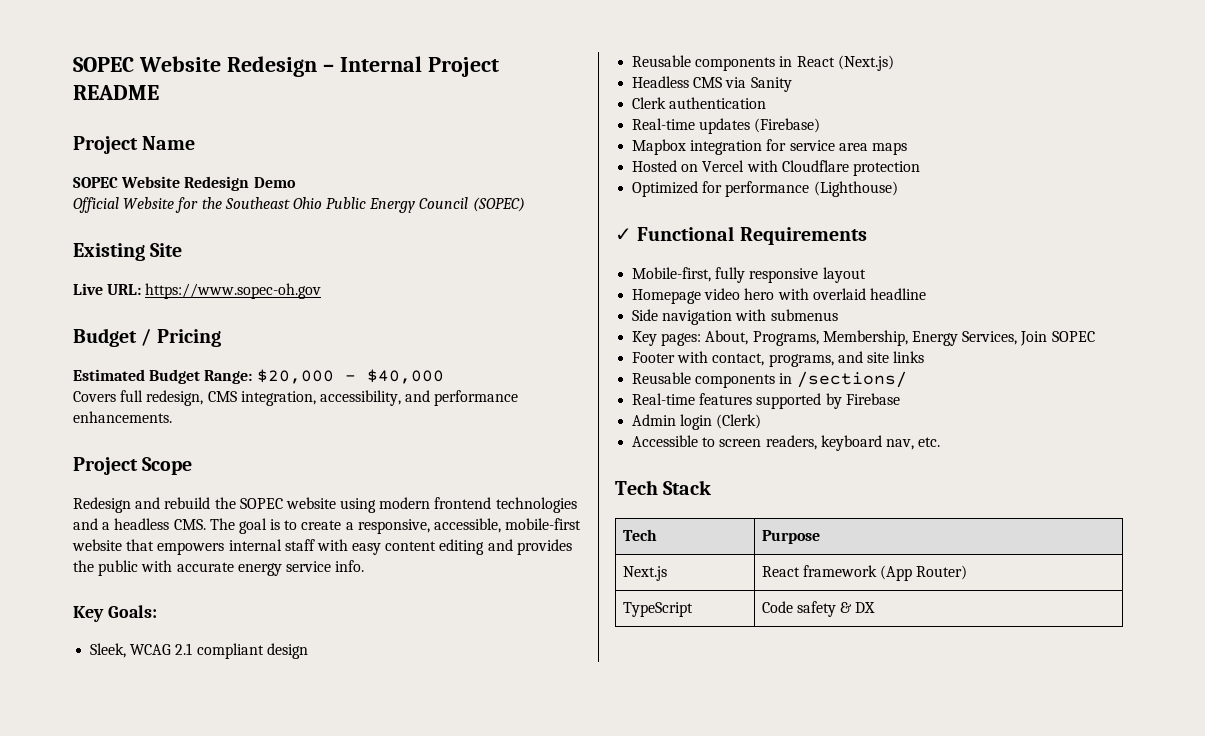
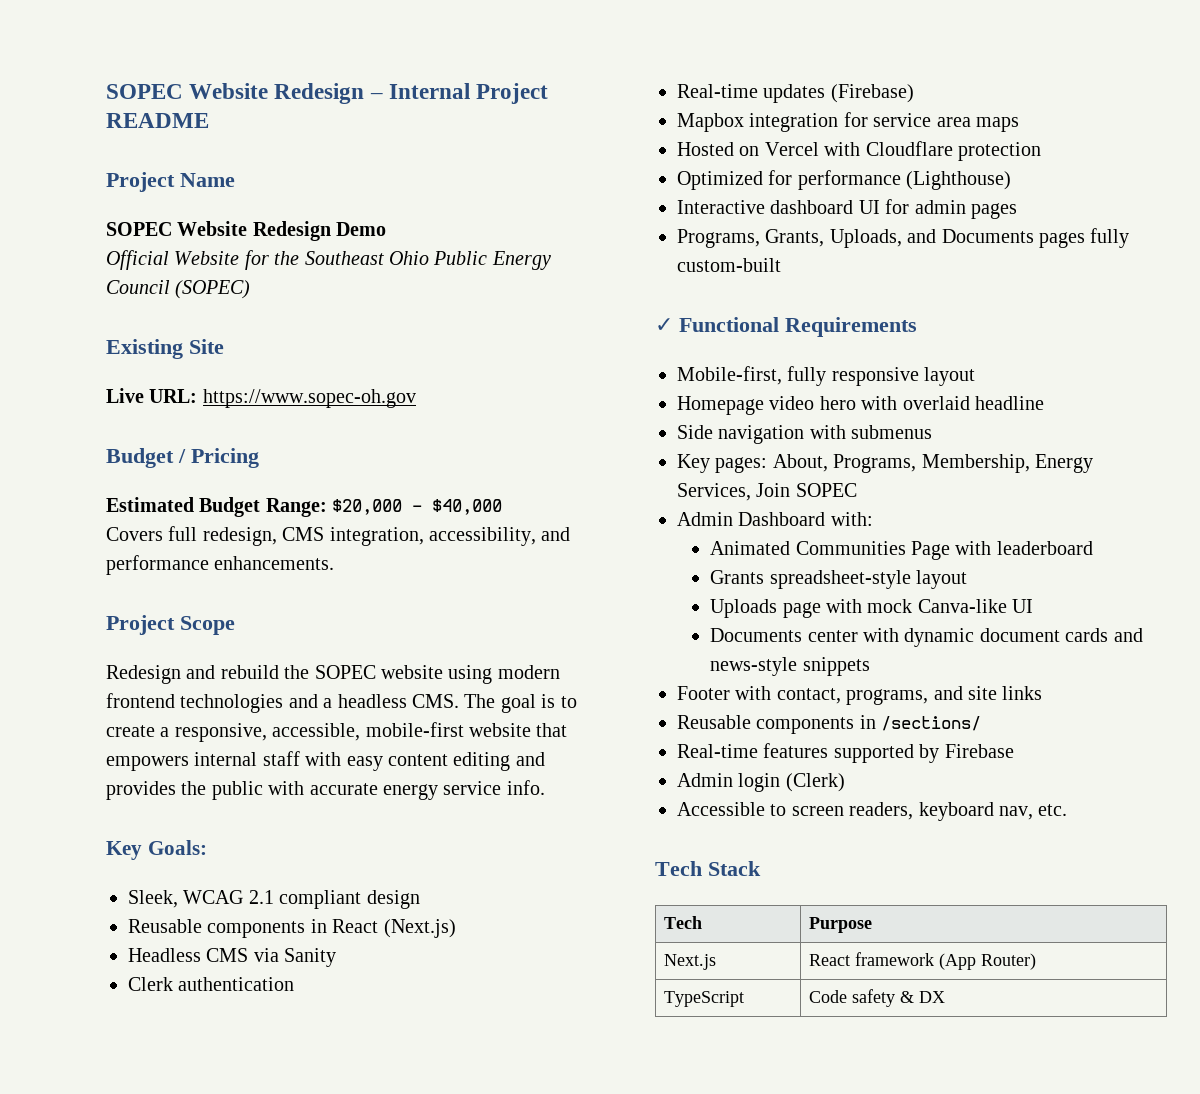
+ Interactive dashboard UI for admin pages
+ Programs, Grants, Uploads, and Documents pages fully custom-built
+ Admin Dashboard with:
+ Animated Communities Page with leaderboard
+ Grants spreadsheet-style layout
+ Uploads page with mock Canva-like UI
+ Documents center with dynamic document cards and news-style snippets

